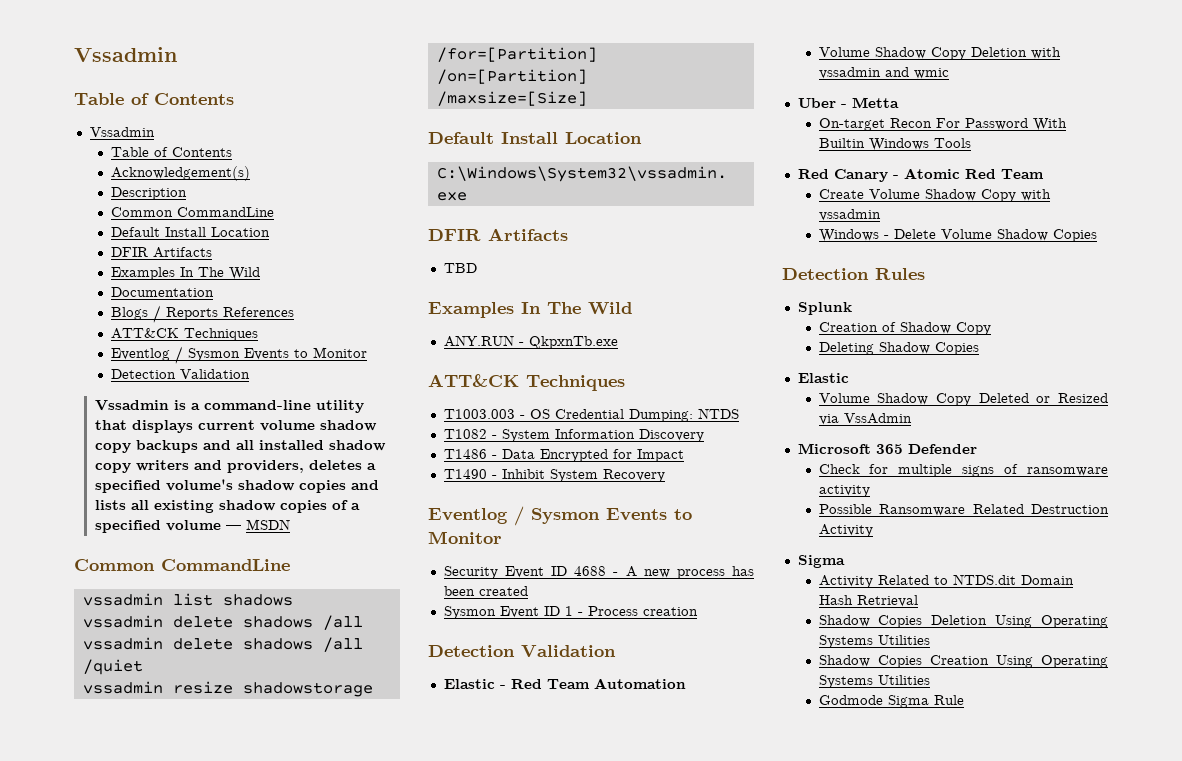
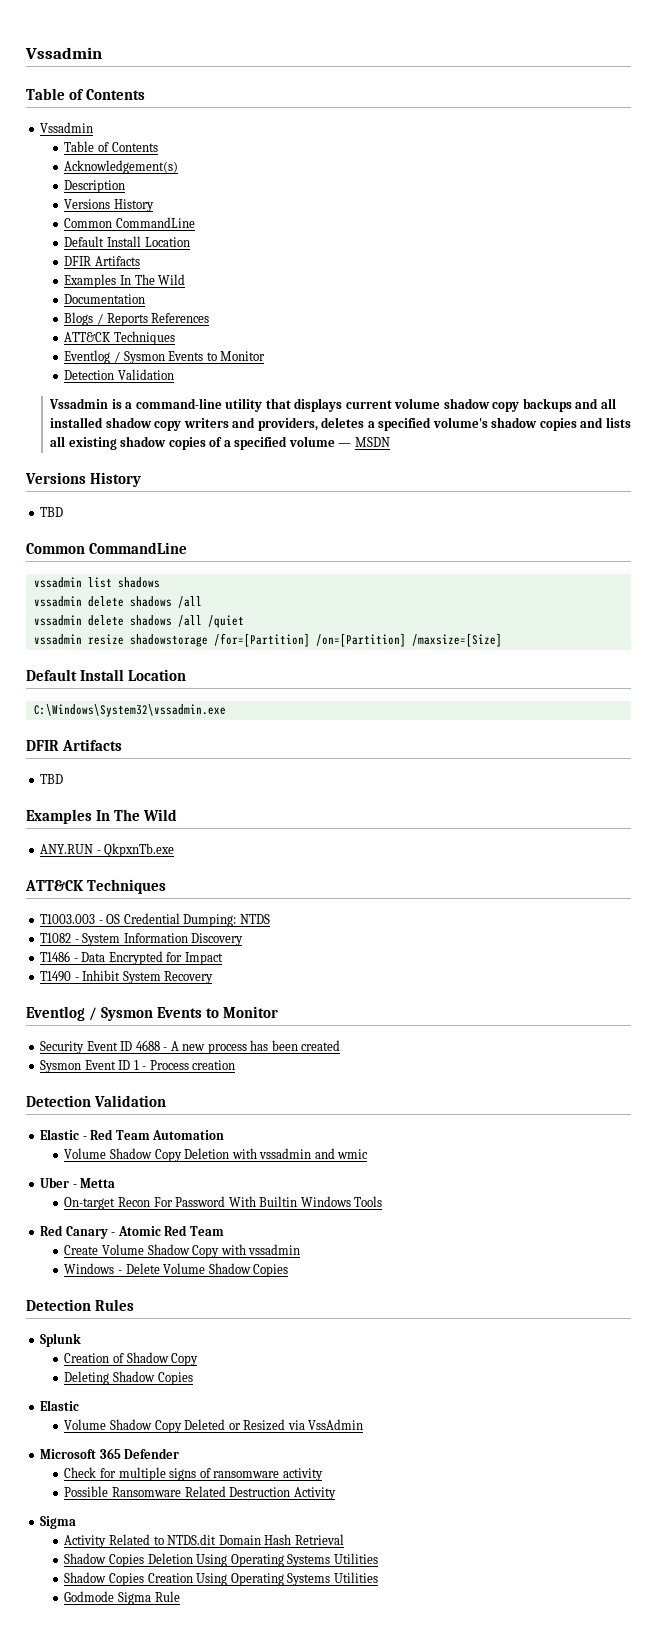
  Description
+ Versions History
  Vssadmin is a command-line utility that displays current volume shadow copy backups and all installed shadow copy writers and providers, deletes a specified volume's shadow copies and lists all existing shadow copies of a specified volume — MSDN
+ Versions History
+ TBD

